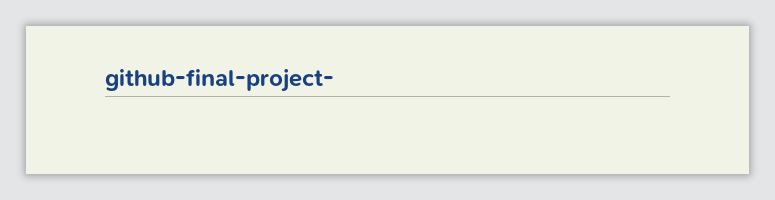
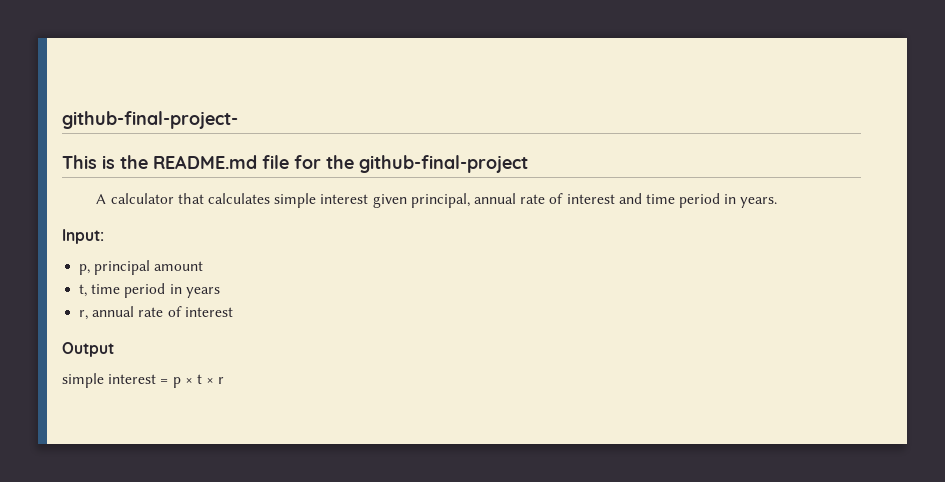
+ This is the README.md file for the github-final-project
+ A calculator that calculates simple interest given principal, annual rate of interest and time period in years.
+ Input:
+ p, principal amount
+ t, time period in years
+ r, annual rate of interest
+ Output
+ simple interest = p × t × r

